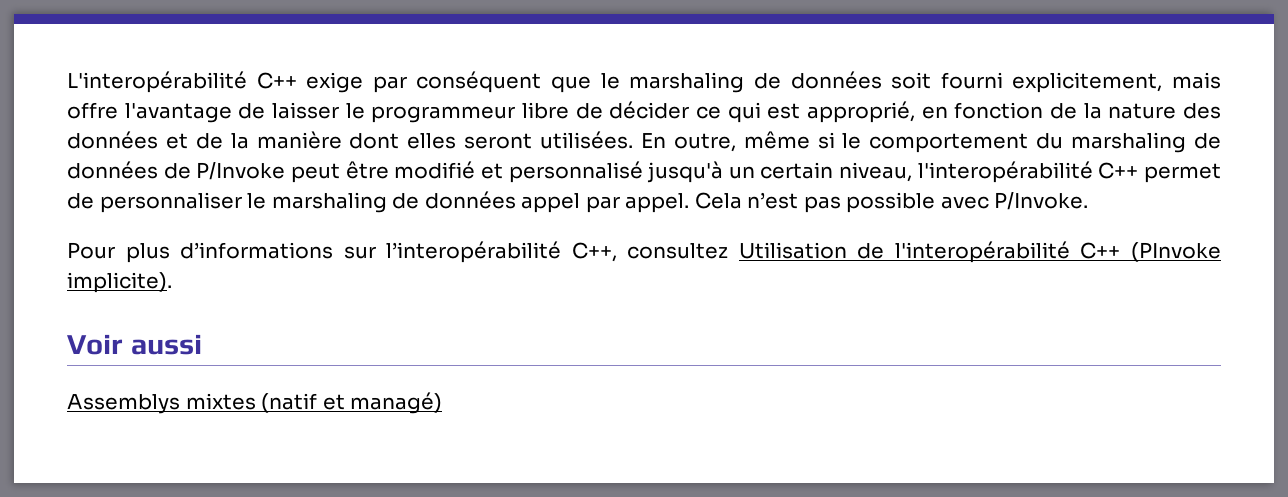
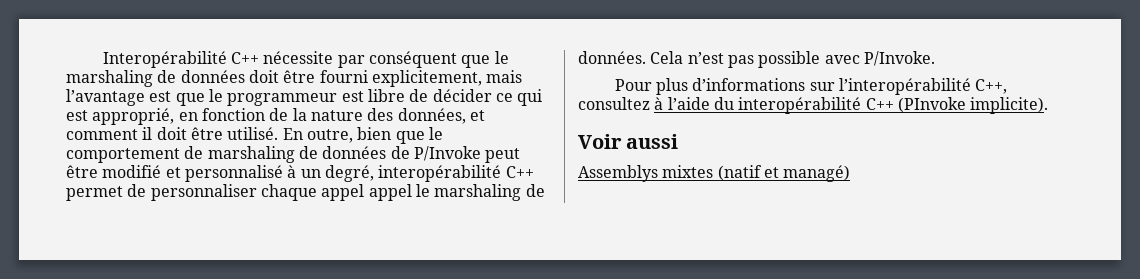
- L'interopérabilité C++ exige par conséquent que le marshaling de données soit fourni explicitement, mais offre l'avantage de laisser le programmeur libre de décider ce qui est approprié, en fonction de la nature des données et de la manière dont elles seront utilisées. En outre, même si le comportement du marshaling de données de P/Invoke peut être modifié et personnalisé jusqu'à un certain niveau, l'interopérabilité C++ permet de personnaliser le marshaling de données appel par appel.
+ Interopérabilité C++ nécessite par conséquent que le marshaling de données doit être fourni explicitement, mais l’avantage est que le programmeur est libre de décider ce qui est approprié, en fonction de la nature des données, et comment il doit être utilisé. En outre, bien que le comportement de marshaling de données de P/Invoke peut être modifié et personnalisé à un degré, interopérabilité C++ permet de personnaliser chaque appel appel le marshaling de données.
- Pour plus d’informations sur l’interopérabilité C++, consultez Utilisation de l'interopérabilité C++ (PInvoke implicite).
+ Pour plus d’informations sur l’interopérabilité C++, consultez à l’aide du interopérabilité C++ (PInvoke implicite).

